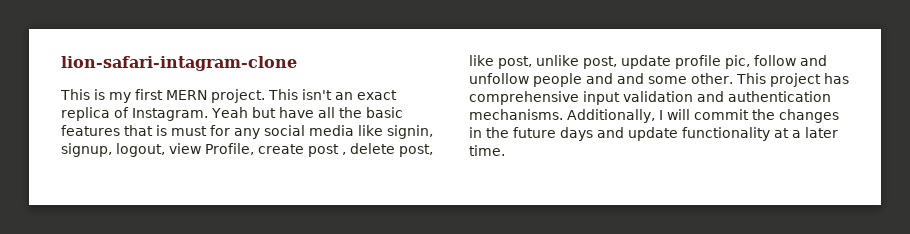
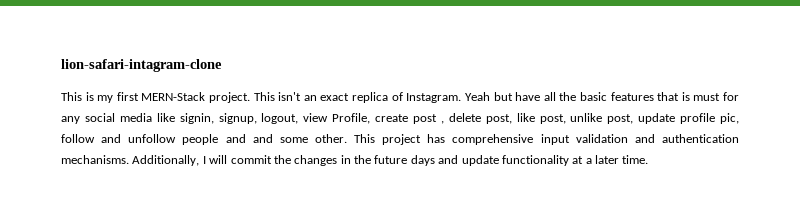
- This is my first MERN project.
+ This is my first MERN-Stack project.

